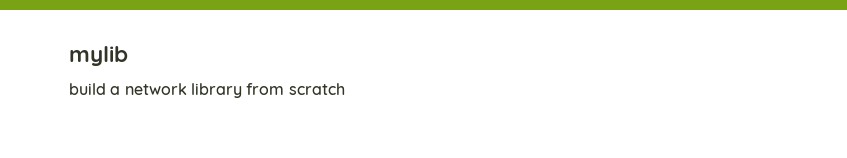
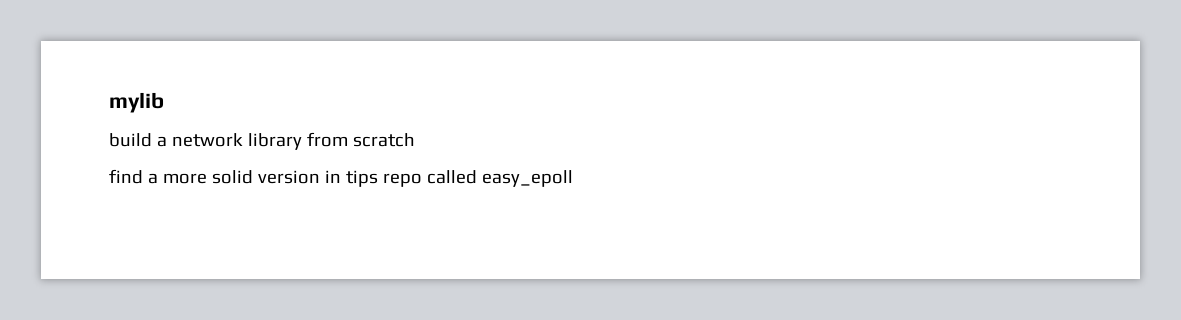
+ find a more solid version in tips repo called easy_epoll

